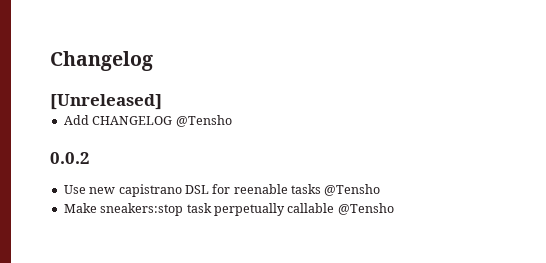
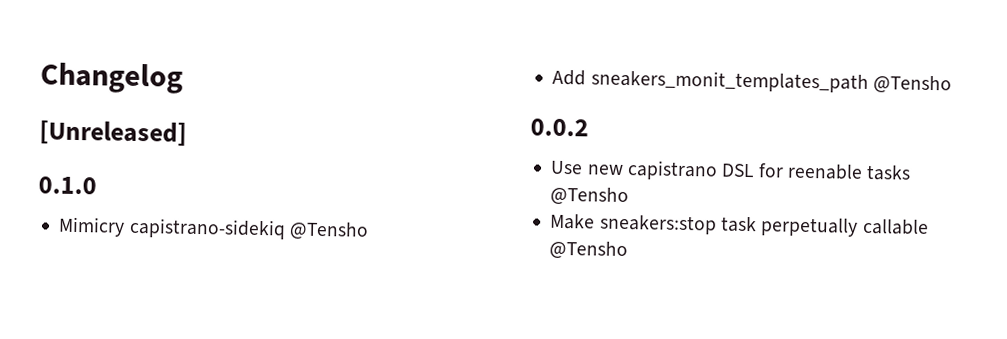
+ 0.1.0
+ Mimicry capistrano-sidekiq @Tensho
- Add CHANGELOG @Tensho
+ Add sneakers_monit_templates_path @Tensho

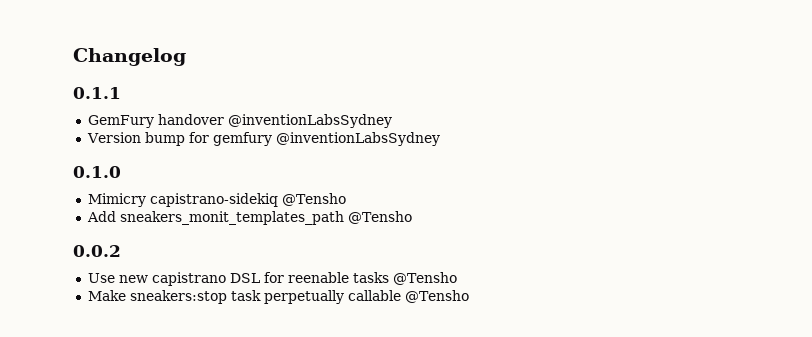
- [Unreleased]
+ 0.1.1
+ GemFury handover @inventionLabsSydney
+ Version bump for gemfury @inventionLabsSydney

